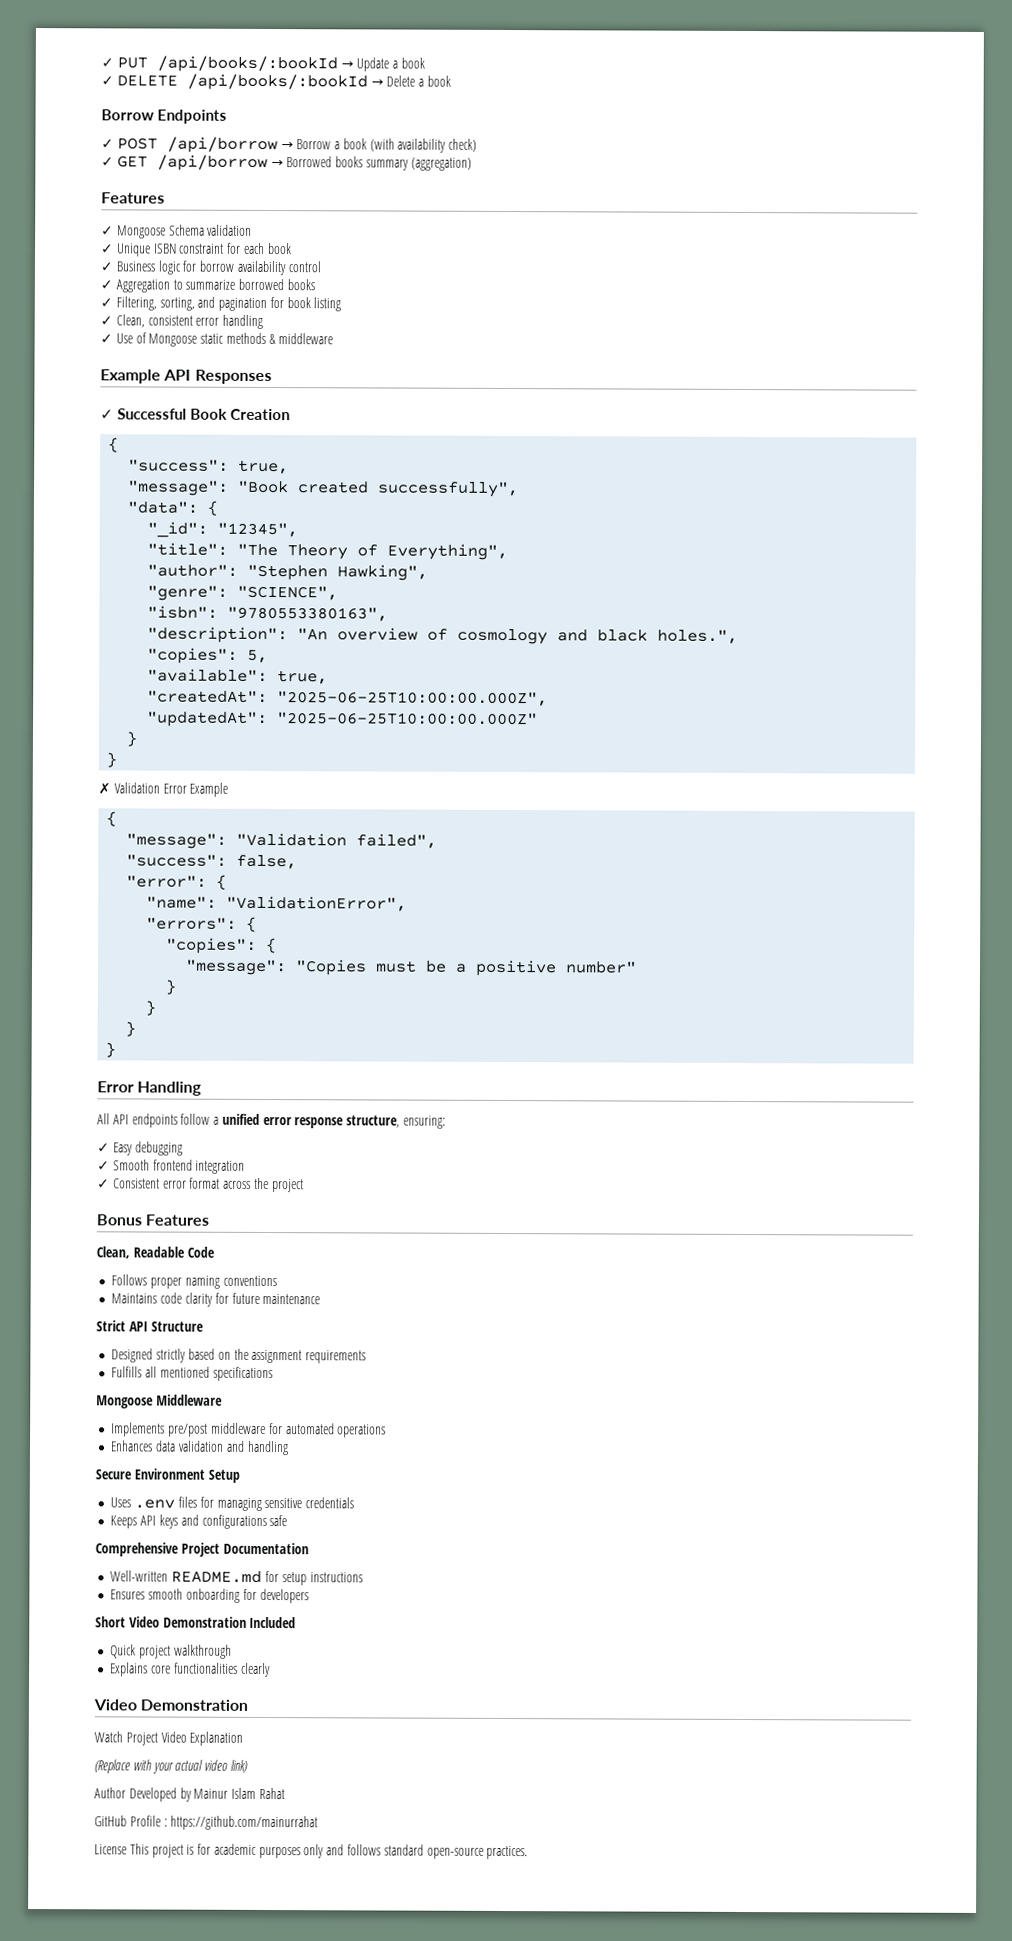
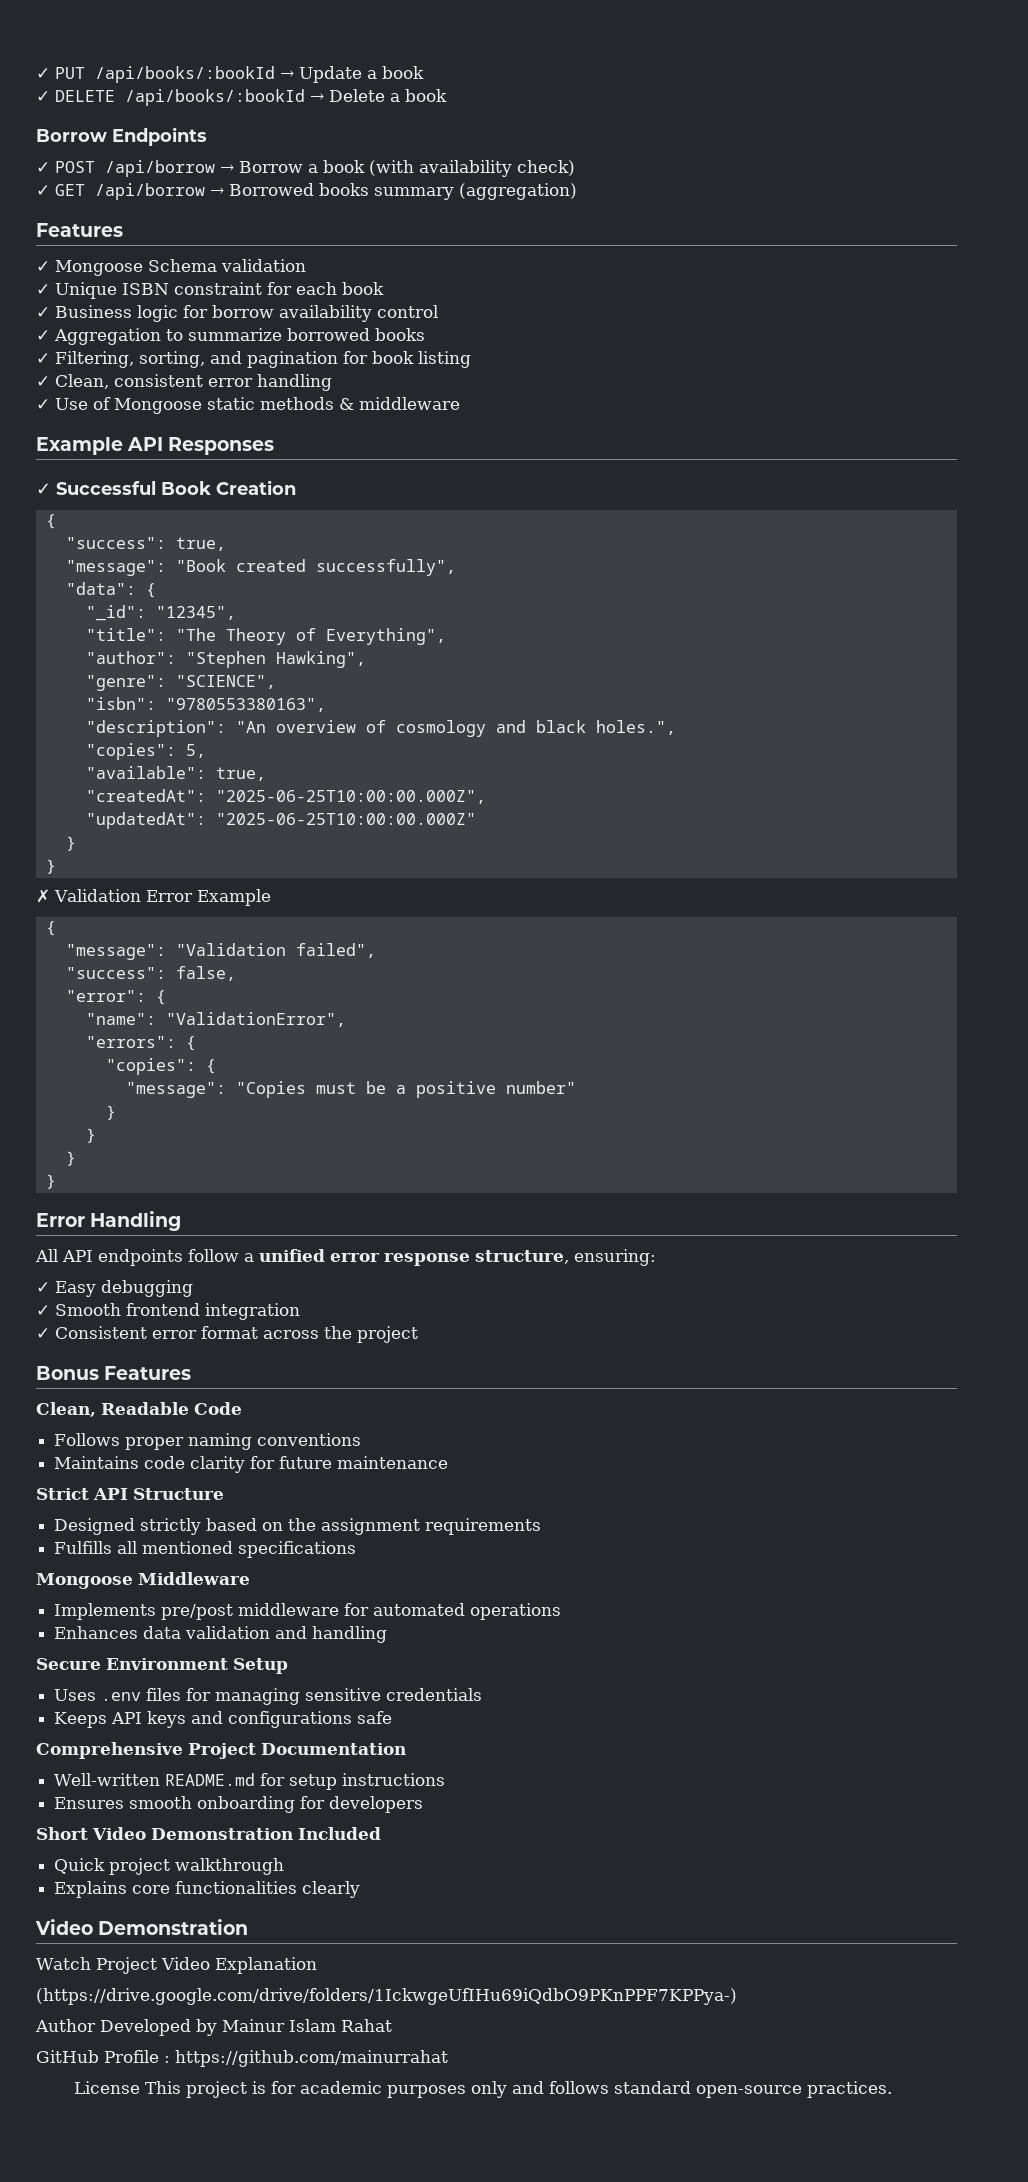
- (Replace with your actual video link)
+ (https://drive.google.com/drive/folders/1IckwgeUfIHu69iQdbO9PKnPPF7KPPya-)

